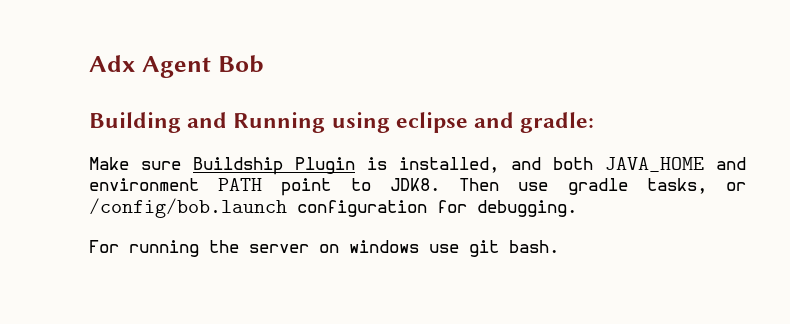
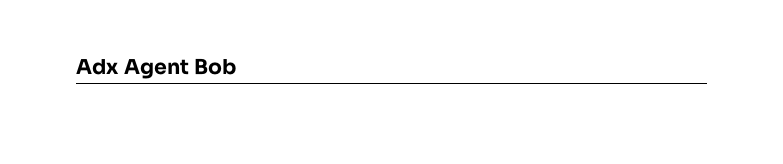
- Building and Running using eclipse and gradle:
- Make sure Buildship Plugin is installed, and both JAVA_HOME and environment PATH point to JDK8. Then use gradle tasks, or /config/bob.launch configuration for debugging.
- For running the server on windows use git bash.

